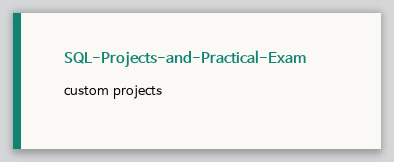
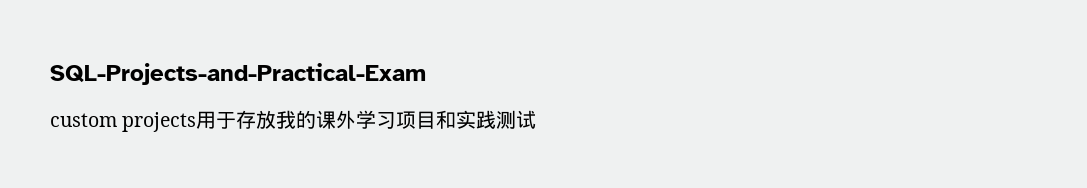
- custom projects
+ custom projects用于存放我的课外学习项目和实践测试

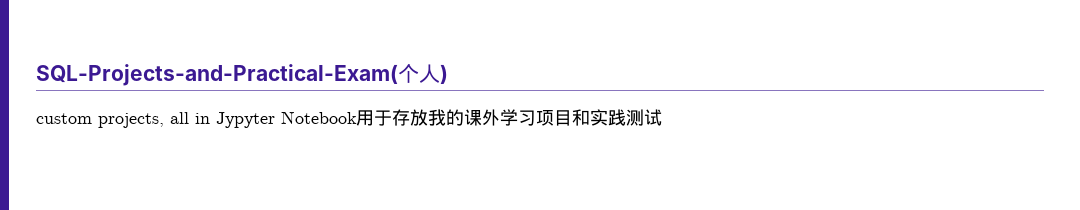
- SQL-Projects-and-Practical-Exam
- custom projects用于存放我的课外学习项目和实践测试
+ SQL-Projects-and-Practical-Exam(个人)
+ custom projects, all in Jypyter Notebook用于存放我的课外学习项目和实践测试

